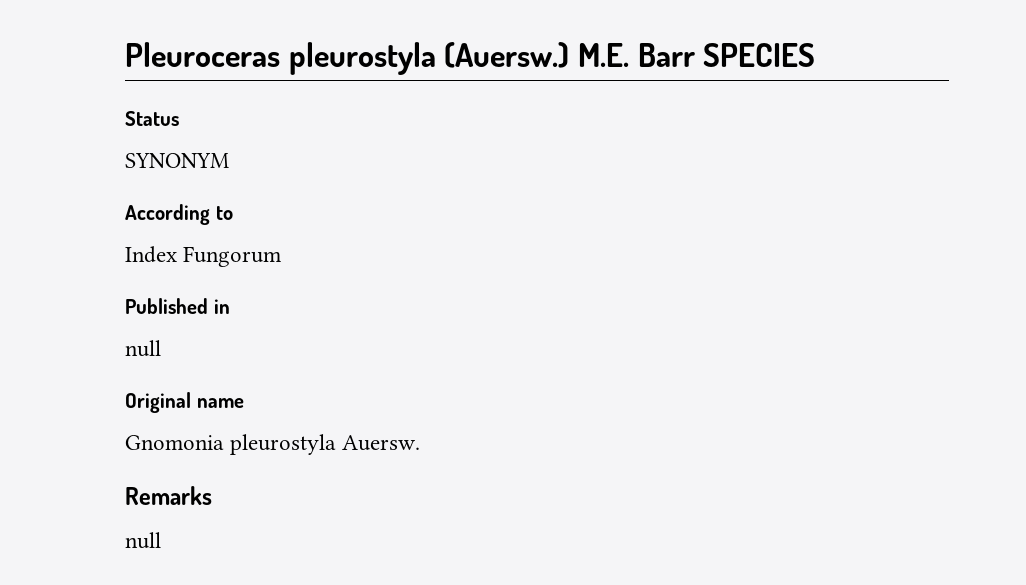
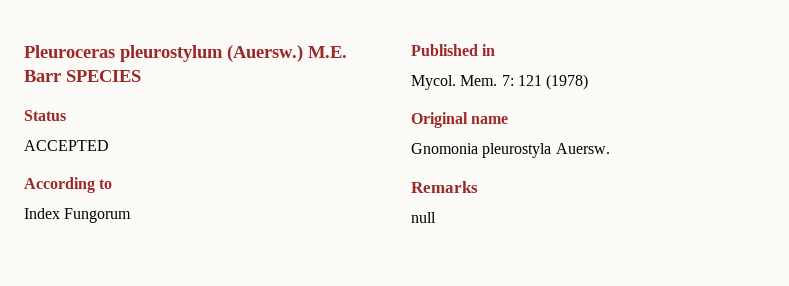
- Pleuroceras pleurostyla (Auersw.)
+ Pleuroceras pleurostylum (Auersw.)
- SYNONYM
+ ACCEPTED
  Published in
- null
+ Mycol. Mem. 7: 121 (1978)

